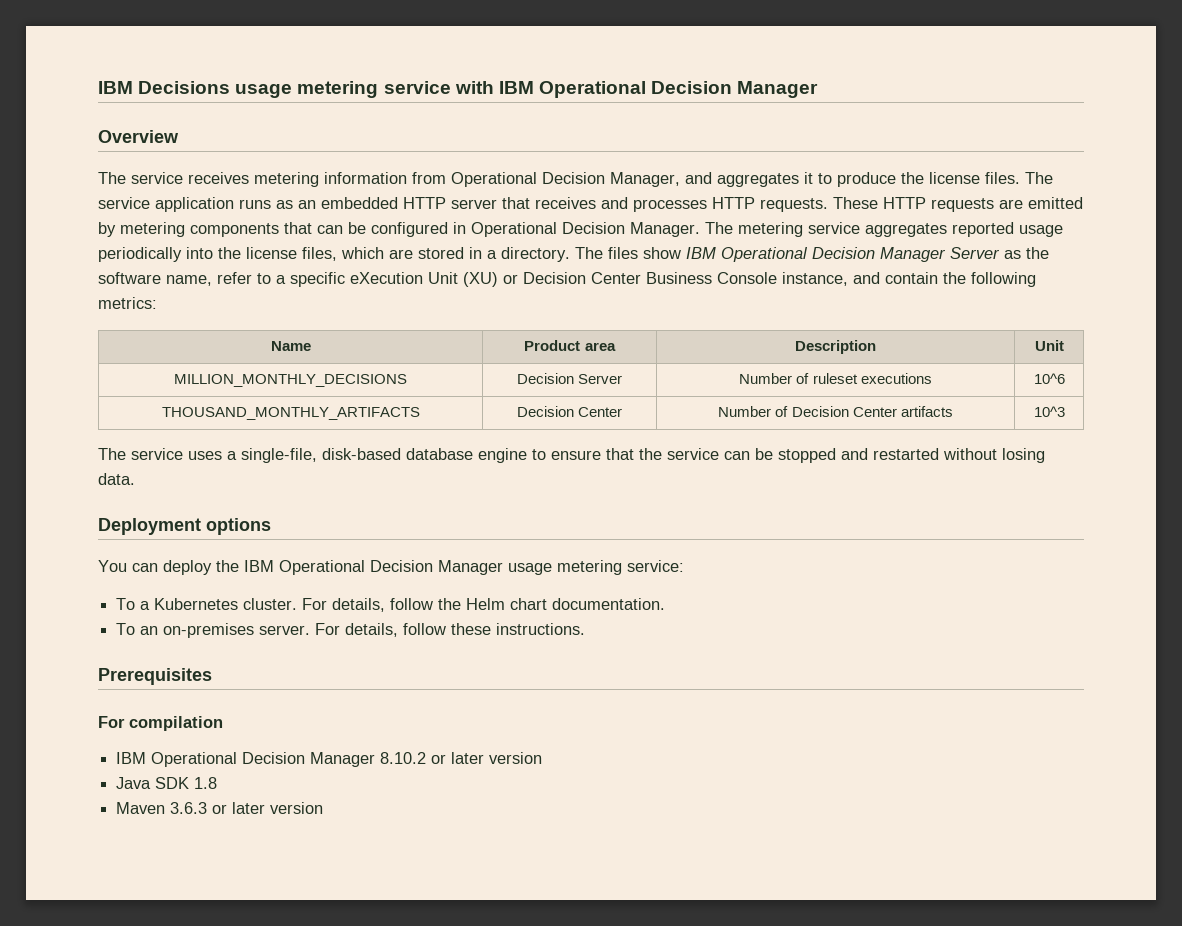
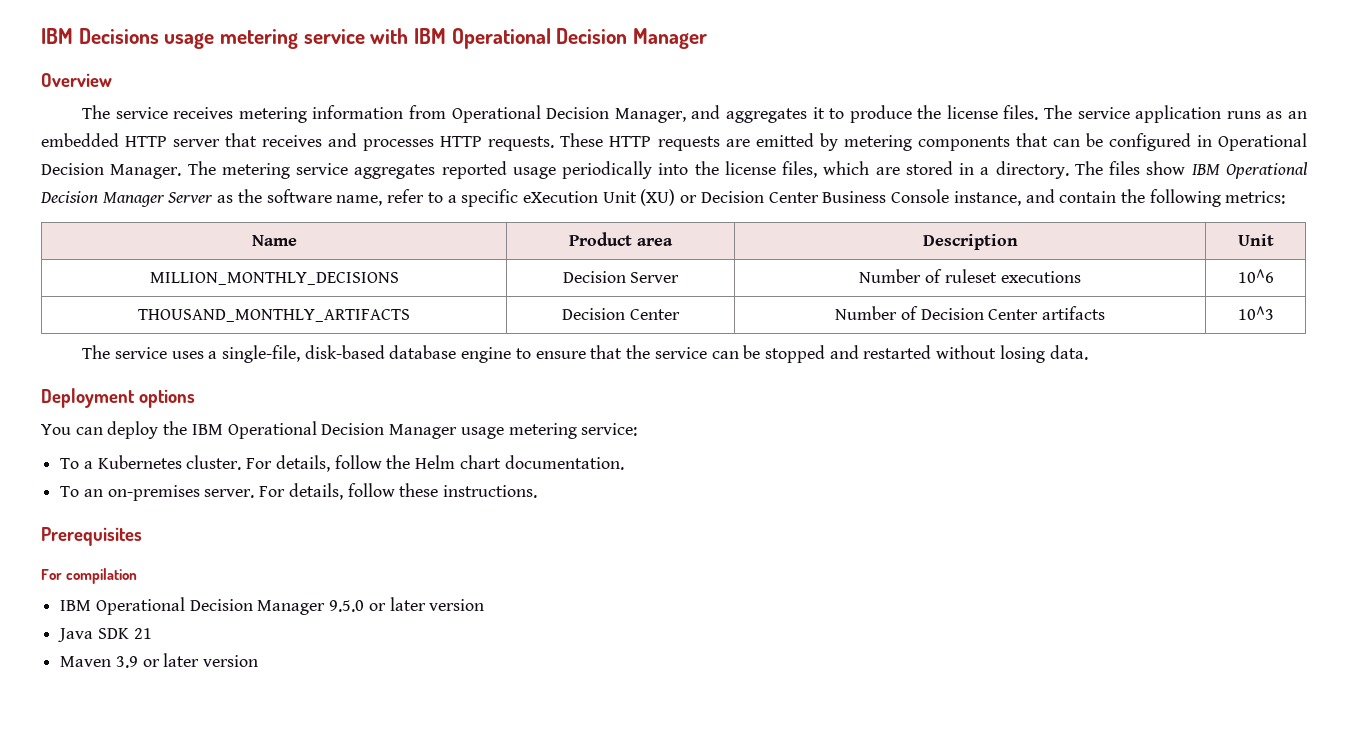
- IBM Operational Decision Manager 8.10.2 or later version
+ IBM Operational Decision Manager 9.5.0 or later version
- Java SDK 1.8
+ Java SDK 21
- Maven 3.6.3 or later version
+ Maven 3.9 or later version

